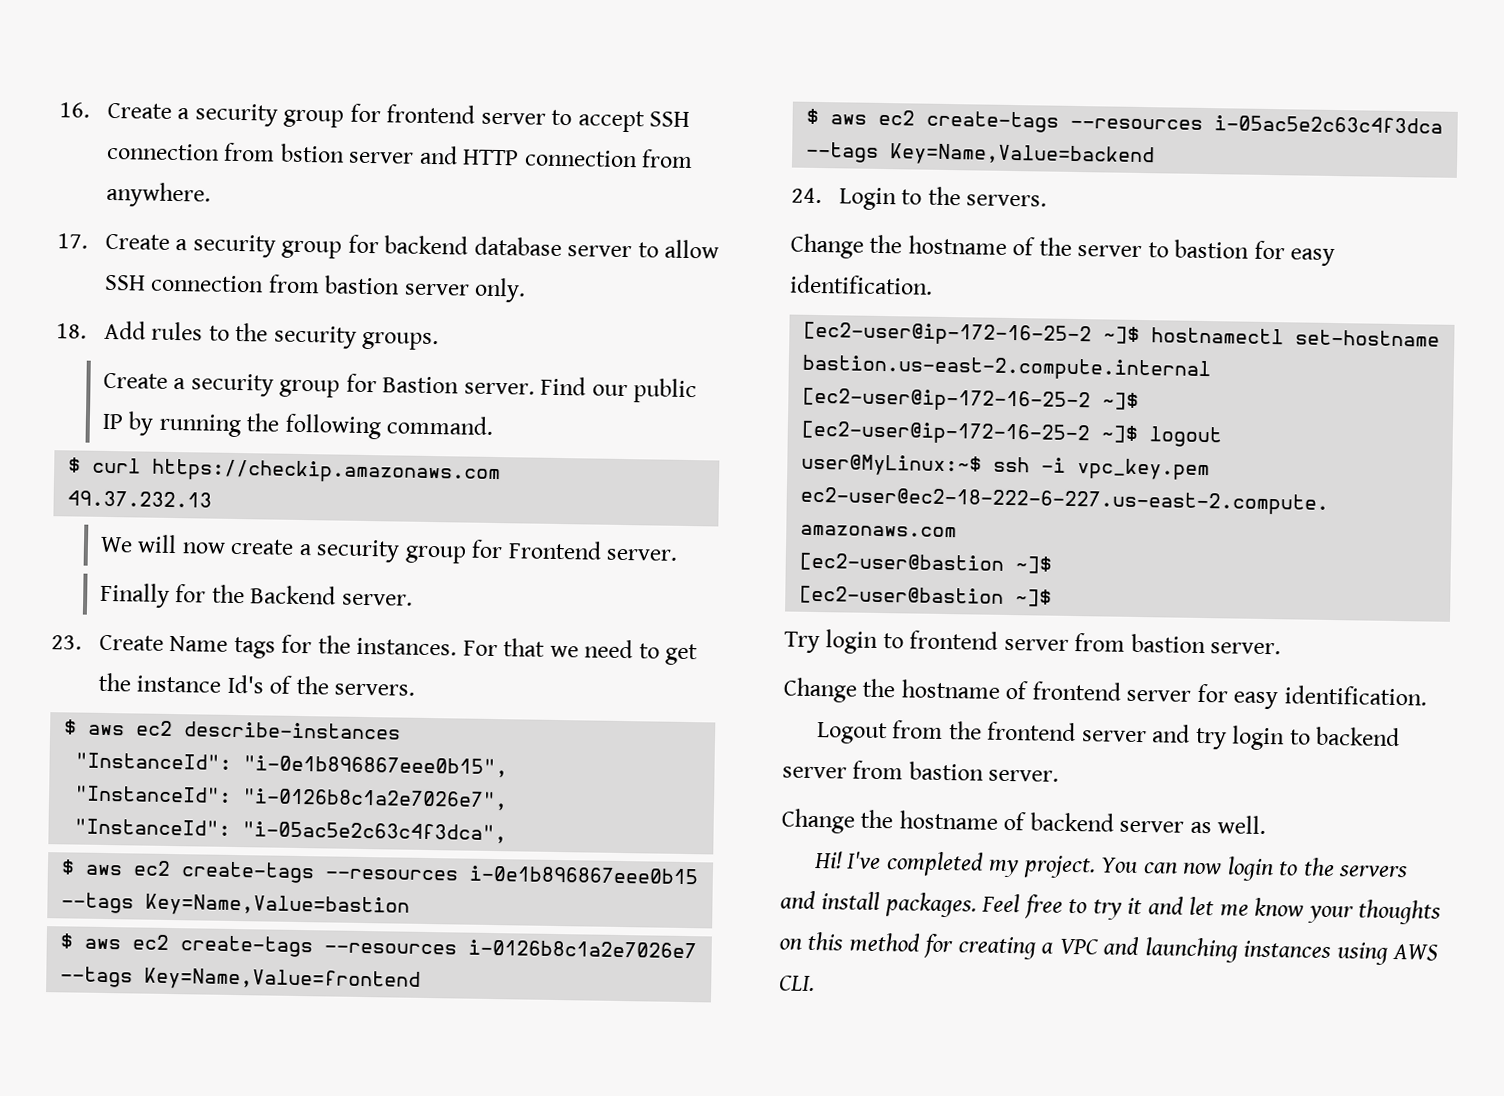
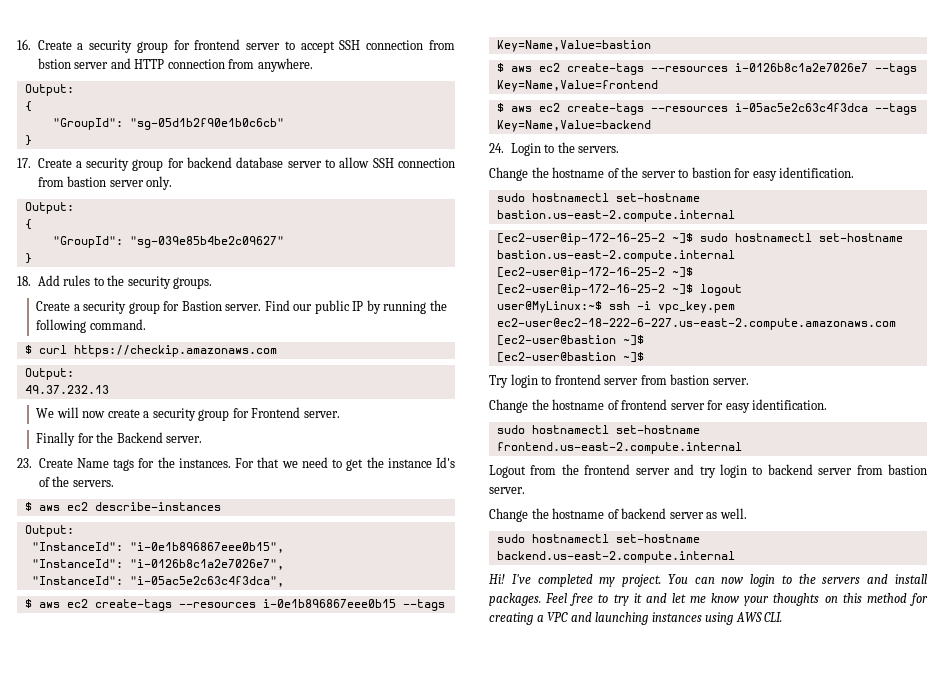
  16. Create a security group for frontend server to accept SSH connection from bstion server and HTTP connection from anywhere.
+ Output:
+ {
+ "GroupId": "sg-05d1b2f90e1b0c6cb"
+ }
  17. Create a security group for backend database server to allow SSH connection from bastion server only.
+ Output:
+ {
+ "GroupId": "sg-039e85b4be2c09627"
+ }
  $ curl https://checkip.amazonaws.com
+ Output:
  $ aws ec2 describe-instances
+ Output:
  Change the hostname of the server to bastion for easy identification.
- [ec2-user@ip-172-16-25-2 ~]$ hostnamectl set-hostname bastion.us-east-2.compute.internal
+ sudo hostnamectl set-hostname bastion.us-east-2.compute.internal
+ [ec2-user@ip-172-16-25-2 ~]$ sudo hostnamectl set-hostname bastion.us-east-2.compute.internal
+ sudo hostnamectl set-hostname frontend.us-east-2.compute.internal
+ sudo hostnamectl set-hostname backend.us-east-2.compute.internal

